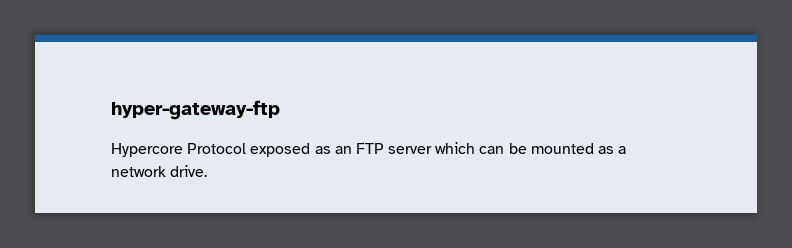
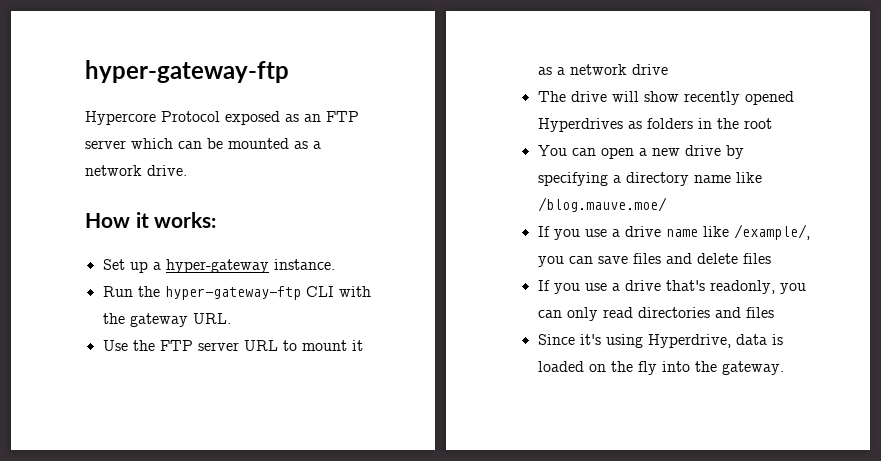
+ How it works:
+ Set up a hyper-gateway instance.
+ Run the hyper-gateway-ftp CLI with the gateway URL.
+ Use the FTP server URL to mount it as a network drive
+ The drive will show recently opened Hyperdrives as folders in the root
+ You can open a new drive by specifying a directory name like /blog.mauve.moe/
+ If you use a drive name like /example/, you can save files and delete files
+ If you use a drive that's readonly, you can only read directories and files
+ Since it's using Hyperdrive, data is loaded on the fly into the gateway.

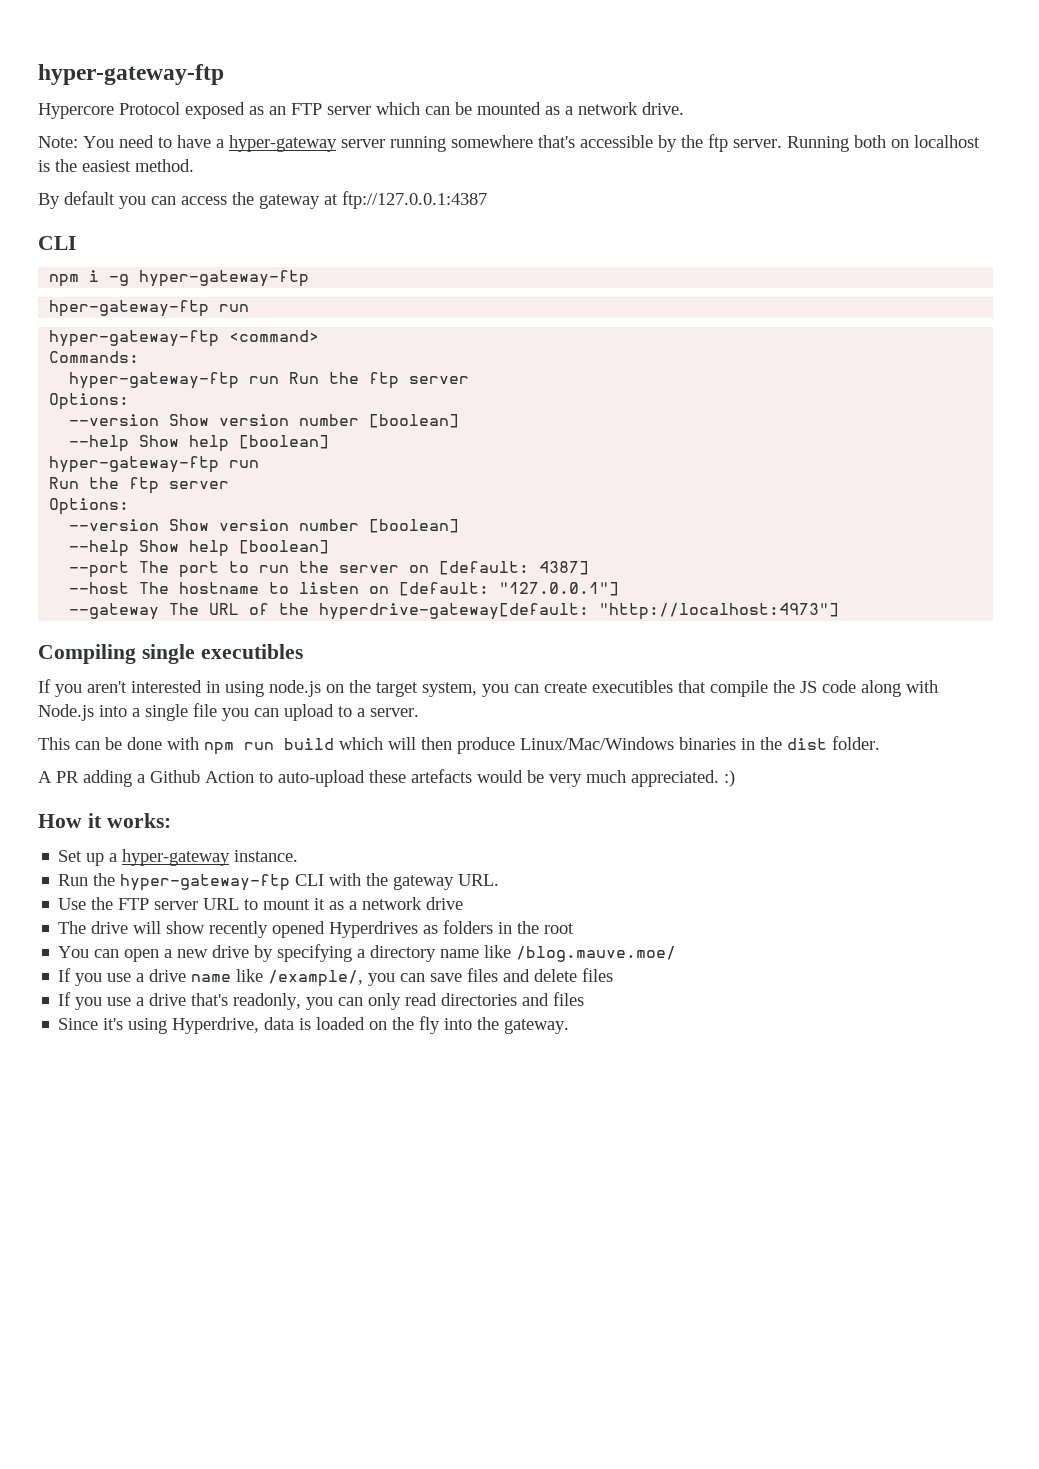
+ Note: You need to have a hyper-gateway server running somewhere that's accessible by the ftp server. Running both on localhost is the easiest method.
+ By default you can access the gateway at ftp://127.0.0.1:4387
+ CLI
+ npm i -g hyper-gateway-ftp
+ hper-gateway-ftp run
+ hyper-gateway-ftp <command>
+ Commands:
+ hyper-gateway-ftp run Run the ftp server
+ Options:
+ --version Show version number [boolean]
+ --help Show help [boolean]
+ hyper-gateway-ftp run
+ Run the ftp server
+ Options:
+ --version Show version number [boolean]
+ --help Show help [boolean]
+ --port The port to run the server on [default: 4387]
+ --host The hostname to listen on [default: "127.0.0.1"]
+ --gateway The URL of the hyperdrive-gateway[default: "http://localhost:4973"]
+ Compiling single executibles
+ If you aren't interested in using node.js on the target system, you can create executibles that compile the JS code along with Node.js into a single file you can upload to a server.
+ This can be done with npm run build which will then produce Linux/Mac/Windows binaries in the dist folder.
+ A PR adding a Github Action to auto-upload these artefacts would be very much appreciated. :)

